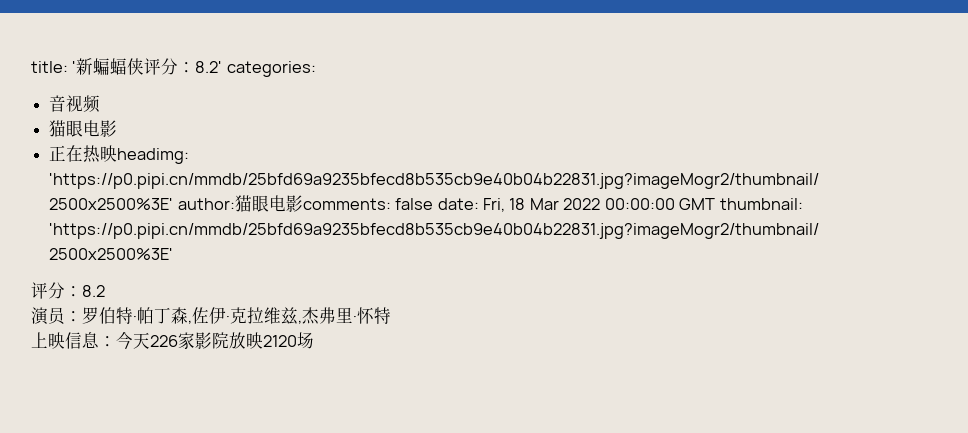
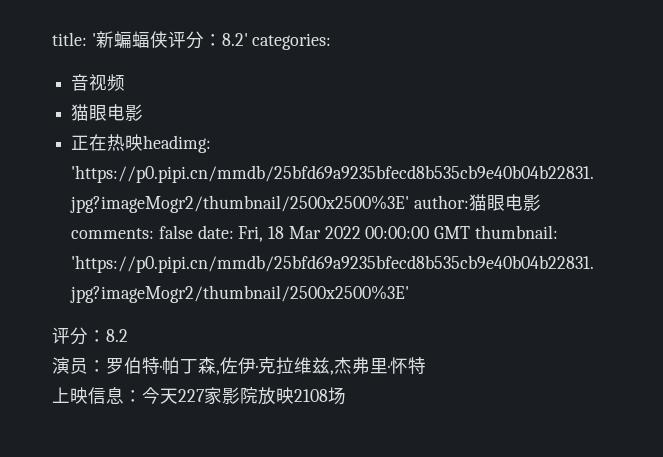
- 上映信息：今天226家影院放映2120场
+ 上映信息：今天227家影院放映2108场

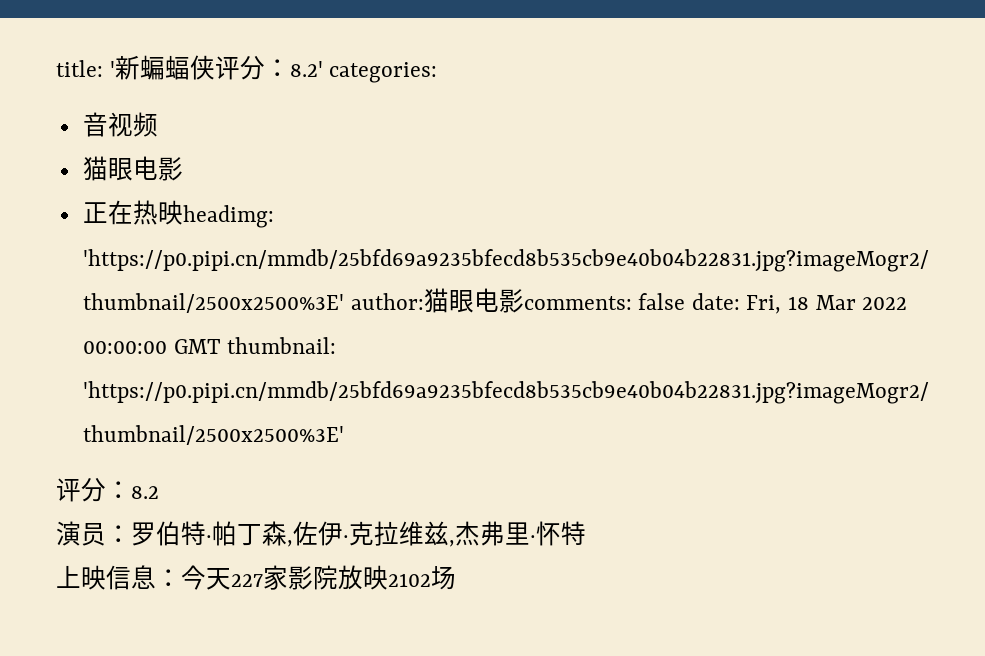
- 上映信息：今天227家影院放映2108场
+ 上映信息：今天227家影院放映2102场

